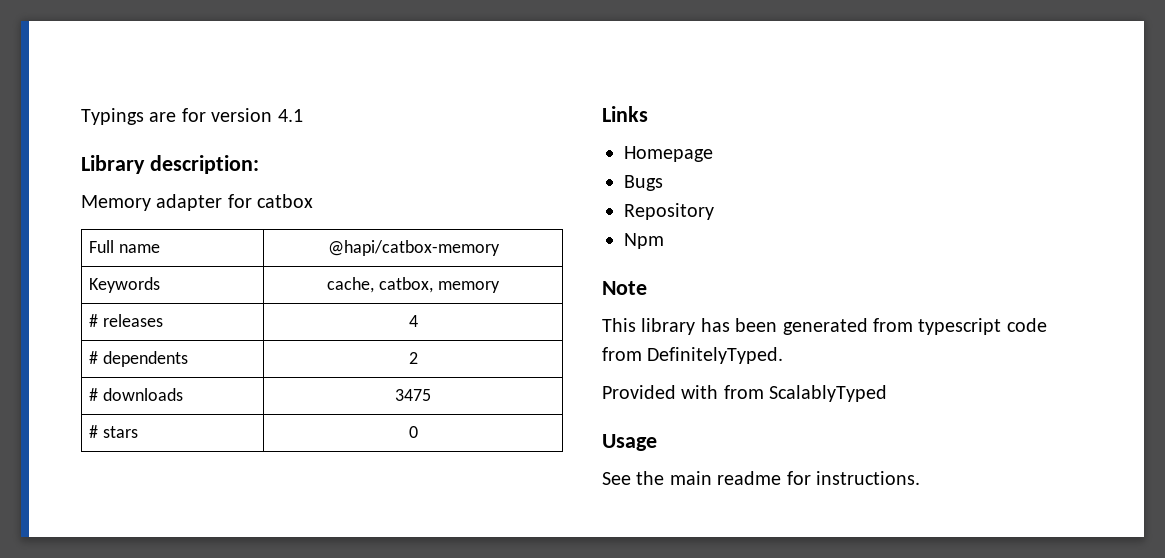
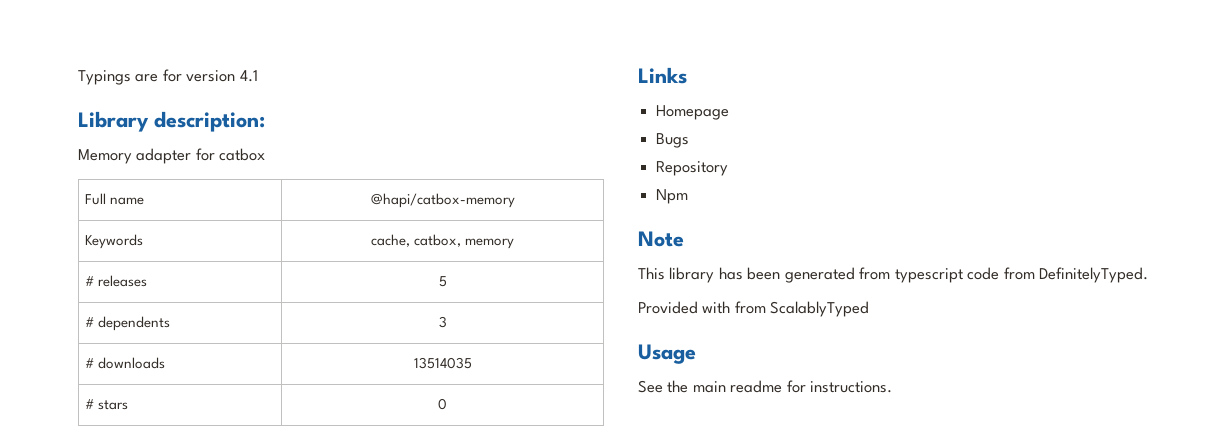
- # releases | 4
+ # releases | 5
- # dependents | 2
+ # dependents | 3
- # downloads | 3475
+ # downloads | 13514035

